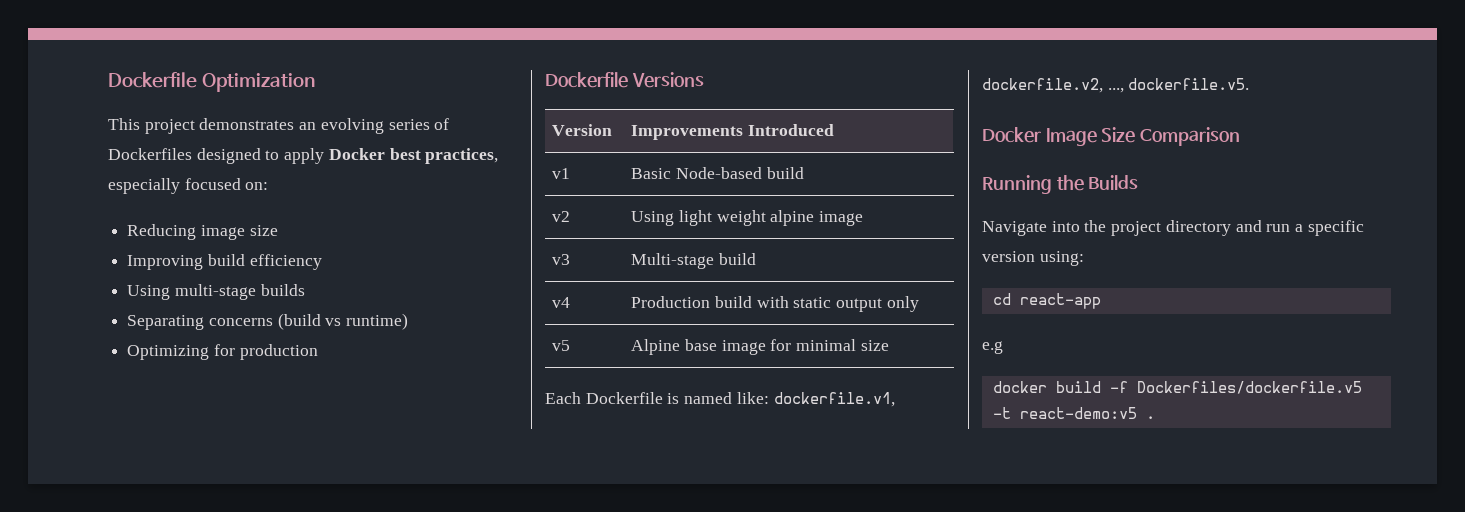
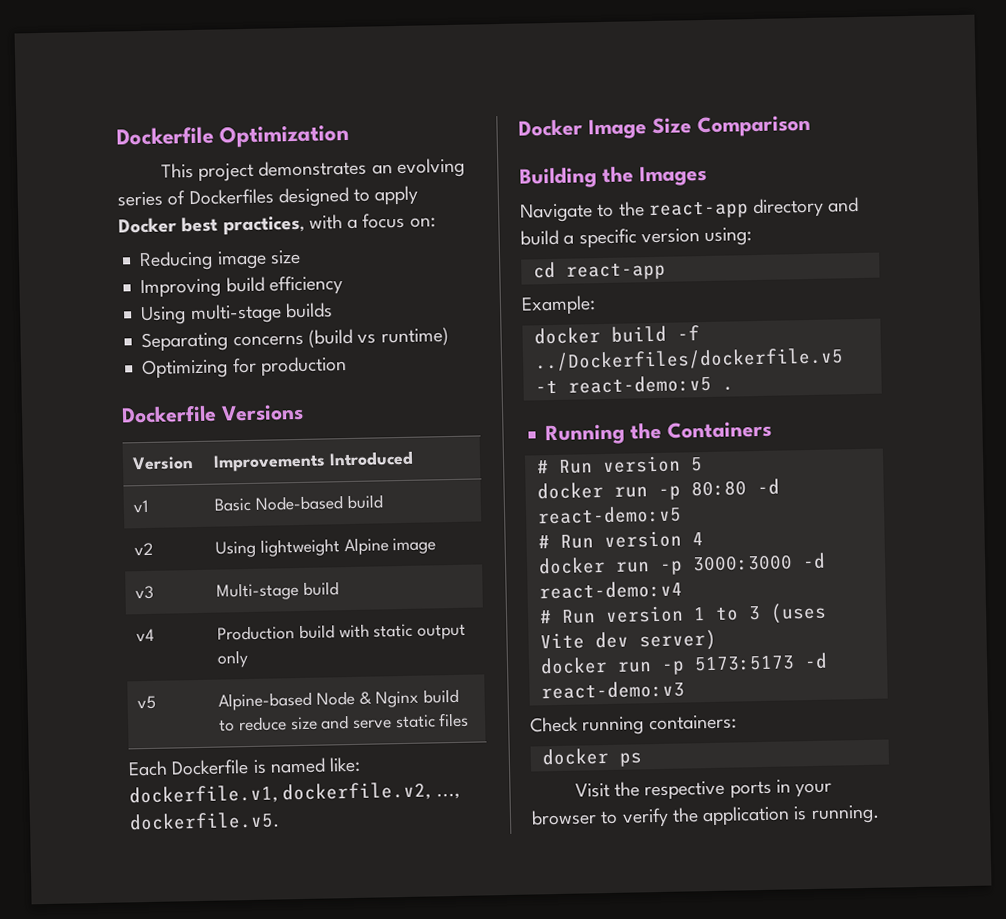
- This project demonstrates an evolving series of Dockerfiles designed to apply Docker best practices, especially focused on:
+ This project demonstrates an evolving series of Dockerfiles designed to apply Docker best practices, with a focus on:
- v2 | Using light weight alpine image
+ v2 | Using lightweight Alpine image
- v5 | Alpine base image for minimal size
+ v5 | Alpine-based Node & Nginx build to reduce size and serve static files
- Running the Builds
- Navigate into the project directory and run a specific version using:
+ Building the Images
+ Navigate to the react-app directory and build a specific version using:
- e.g
+ Example:
- docker build -f Dockerfiles/dockerfile.v5 -t react-demo:v5 .
+ docker build -f ../Dockerfiles/dockerfile.v5 -t react-demo:v5 .
+ Running the Containers
+ # Run version 5
+ docker run -p 80:80 -d react-demo:v5
+ # Run version 4
+ docker run -p 3000:3000 -d react-demo:v4
+ # Run version 1 to 3 (uses Vite dev server)
+ docker run -p 5173:5173 -d react-demo:v3
+ Check running containers:
+ docker ps
+ Visit the respective ports in your browser to verify the application is running.

